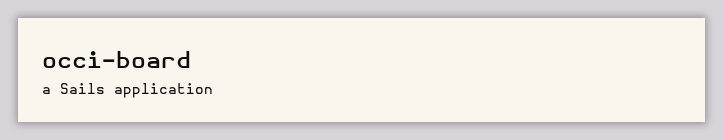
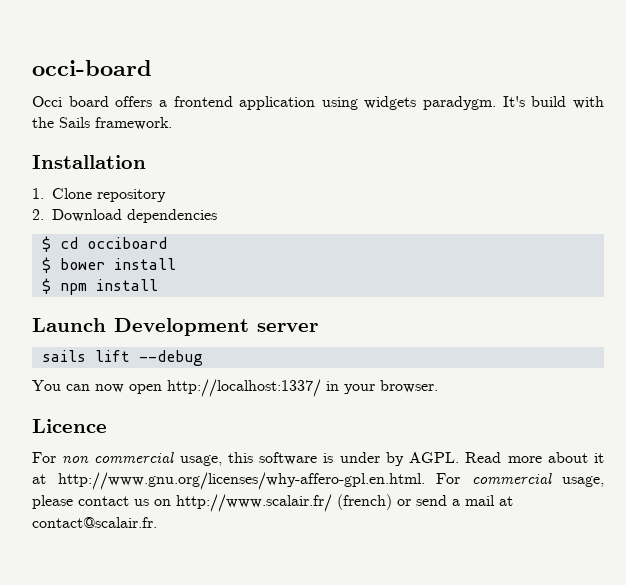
- a Sails application
+ Occi board offers a frontend application using widgets paradygm. It's build with the Sails framework.
+ Installation
+ 1. Clone repository
+ 2. Download dependencies
+ $ cd occiboard
+ $ bower install
+ $ npm install
+ Launch Development server
+ sails lift --debug
+ You can now open http://localhost:1337/ in your browser.
+ Licence
+ For non commercial usage, this software is under by AGPL. Read more about it at http://www.gnu.org/licenses/why-affero-gpl.en.html. For commercial usage, please contact us on http://www.scalair.fr/ (french) or send a mail at contact@scalair.fr.

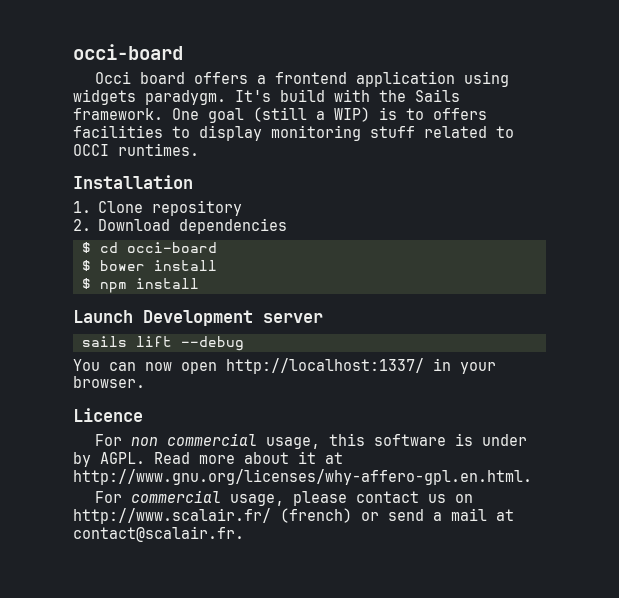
+ One goal (still a WIP) is to offers facilities to display monitoring stuff related to OCCI runtimes.
- $ cd occiboard
+ $ cd occi-board
- Read more about it at http://www.gnu.org/licenses/why-affero-gpl.en.html. For commercial usage, please contact us on http://www.scalair.fr/ (french) or send a mail at contact@scalair.fr.
+ Read more about it at http://www.gnu.org/licenses/why-affero-gpl.en.html.
+ For commercial usage, please contact us on http://www.scalair.fr/ (french) or send a mail at contact@scalair.fr.

